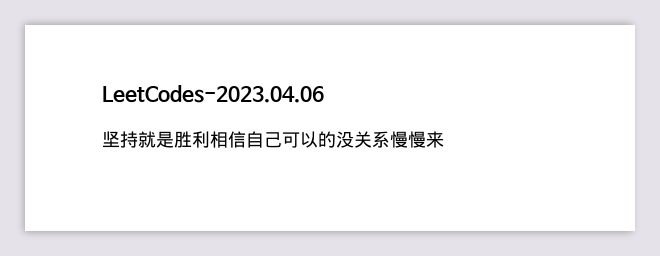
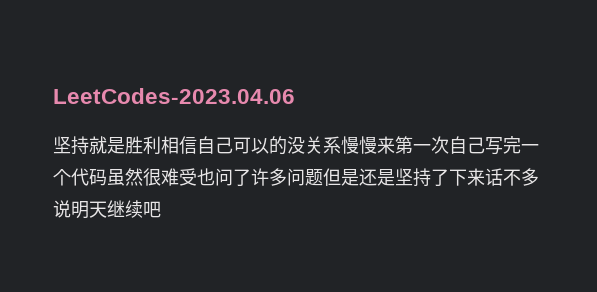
- 坚持就是胜利相信自己可以的没关系慢慢来
+ 坚持就是胜利相信自己可以的没关系慢慢来第一次自己写完一个代码虽然很难受也问了许多问题但是还是坚持了下来话不多说明天继续吧

